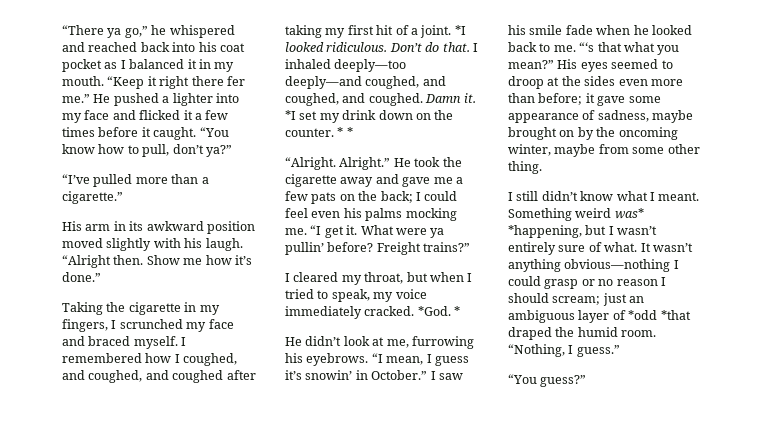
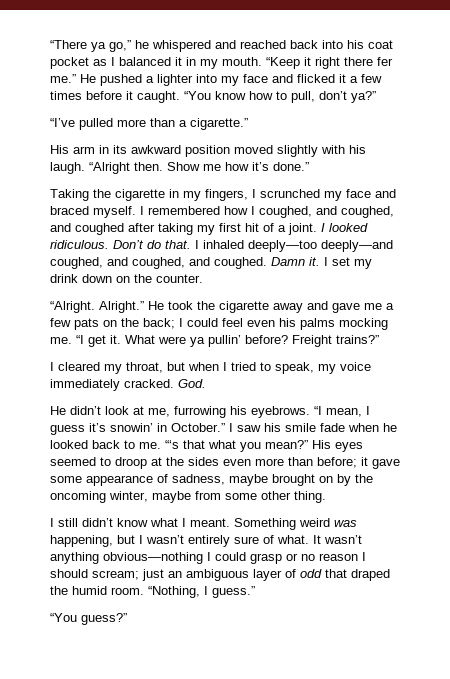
- *I looked ridiculous.
+ I looked ridiculous.
- *I set my drink down on the counter. * *
+ I set my drink down on the counter.
- *God. *
+ God.
- Something weird was* *happening, but I wasn’t entirely sure of what.
+ Something weird was happening, but I wasn’t entirely sure of what.
- It wasn’t anything obvious—nothing I could grasp or no reason I should scream; just an ambiguous layer of *odd *that draped the humid room.
+ It wasn’t anything obvious—nothing I could grasp or no reason I should scream; just an ambiguous layer of odd that draped the humid room.

